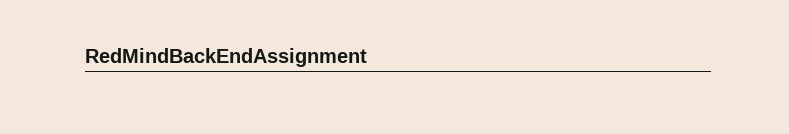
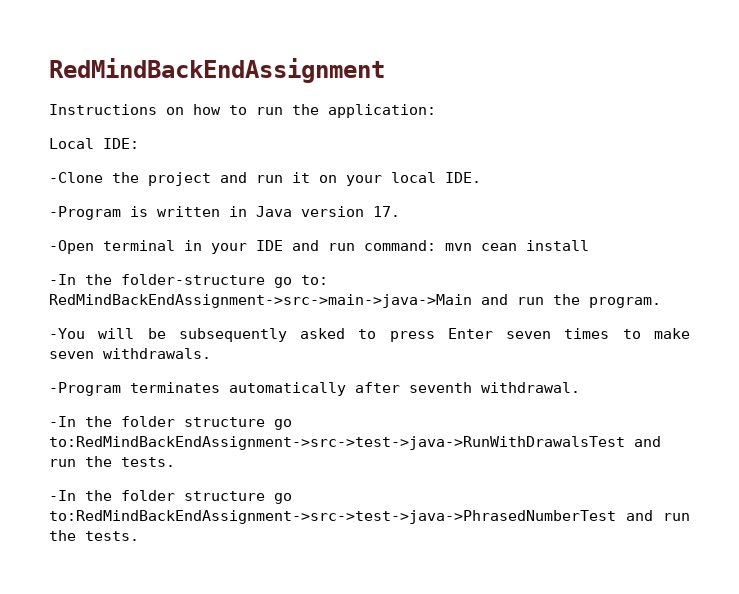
+ Instructions on how to run the application:
+ Local IDE:
+ -Clone the project and run it on your local IDE.
+ -Program is written in Java version 17.
+ -Open terminal in your IDE and run command: mvn cean install
+ -In the folder-structure go to: RedMindBackEndAssignment->src->main->java->Main and run the program.
+ -You will be subsequently asked to press Enter seven times to make seven withdrawals.
+ -Program terminates automatically after seventh withdrawal.
+ -In the folder structure go to:RedMindBackEndAssignment->src->test->java->RunWithDrawalsTest and run the tests.
+ -In the folder structure go to:RedMindBackEndAssignment->src->test->java->PhrasedNumberTest and run the tests.

